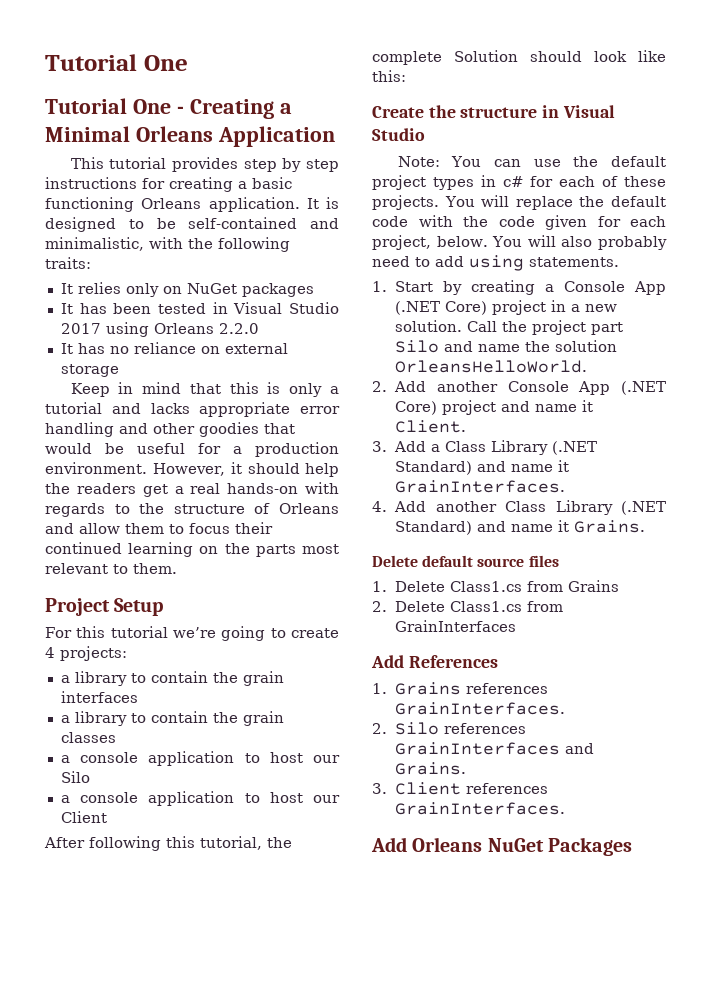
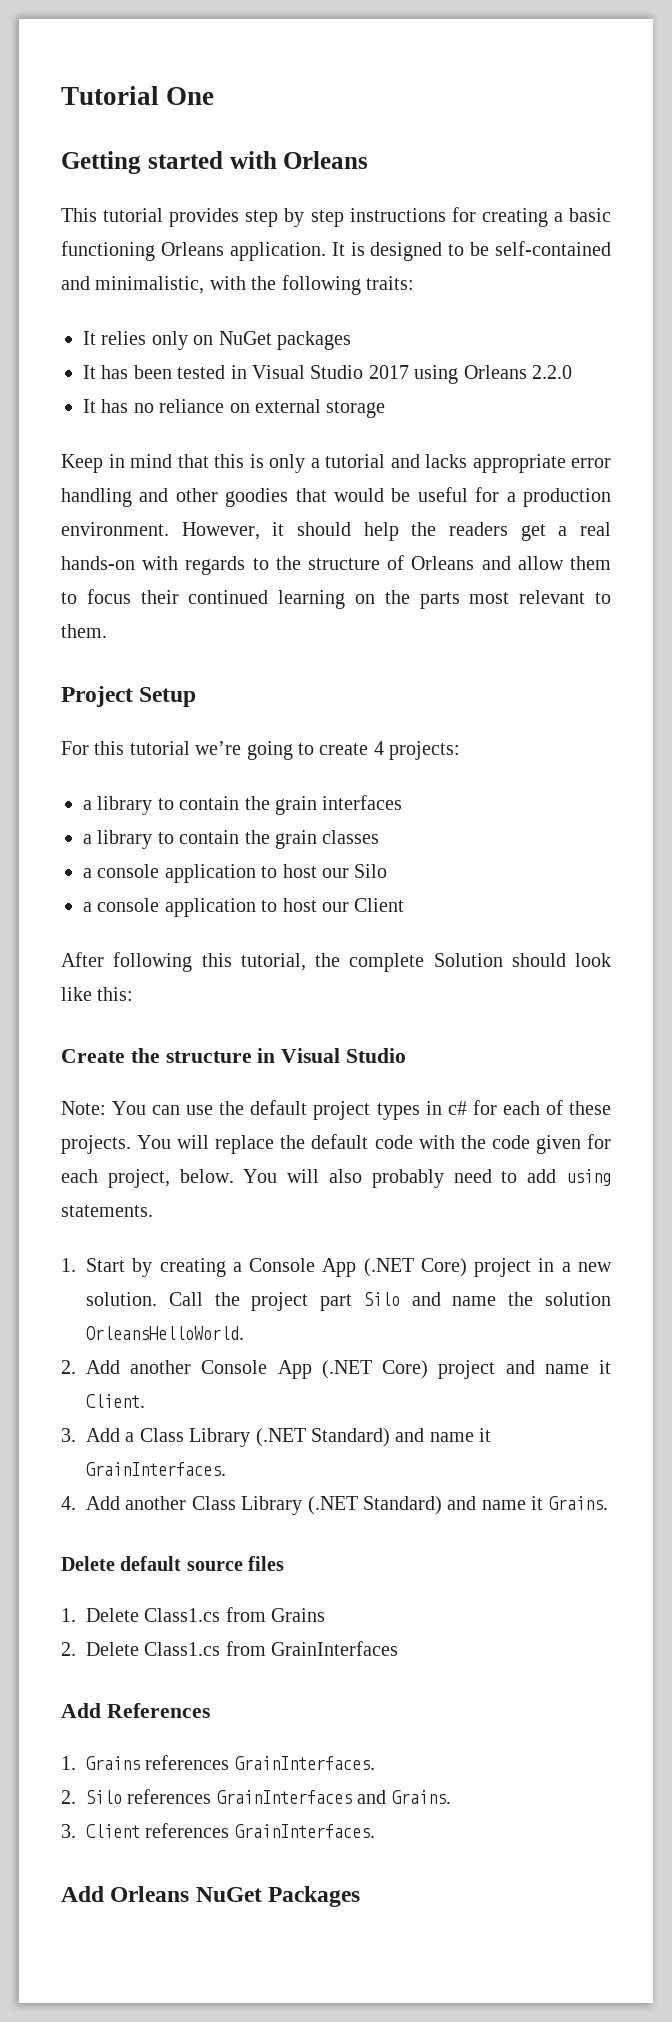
- Tutorial One - Creating a Minimal Orleans Application
+ Getting started with Orleans

